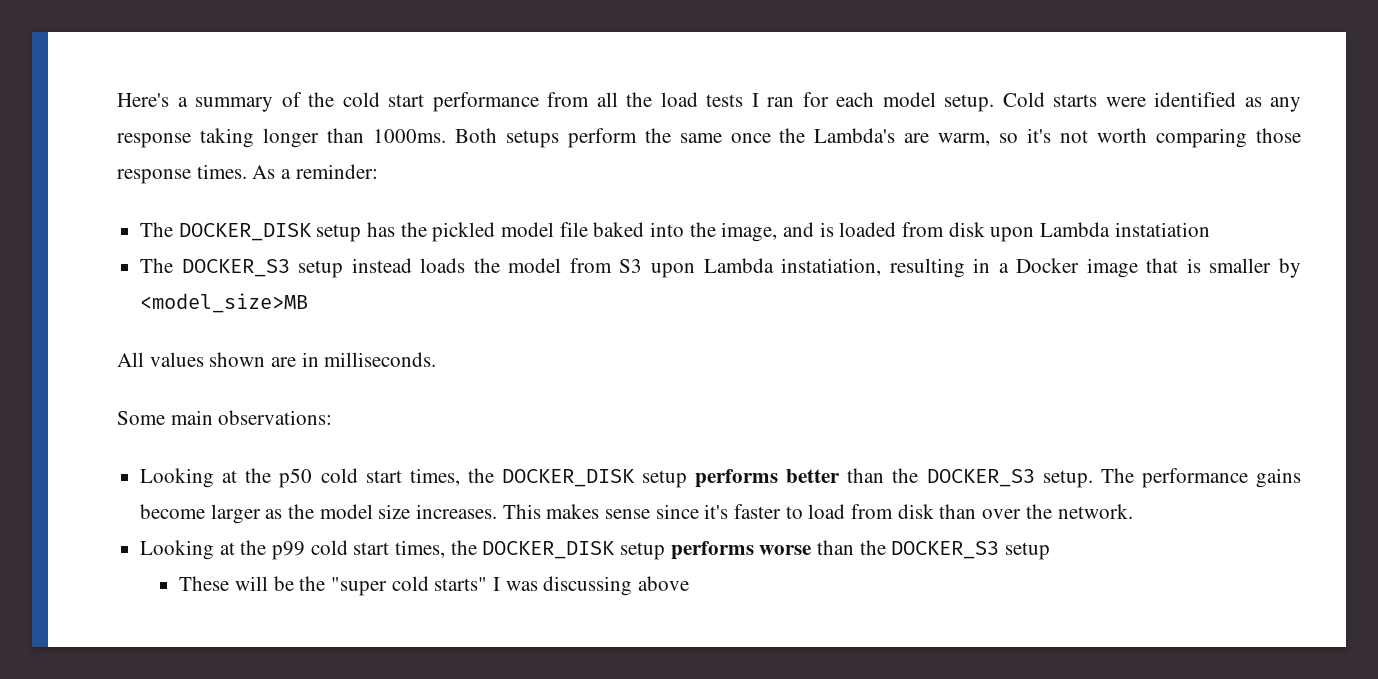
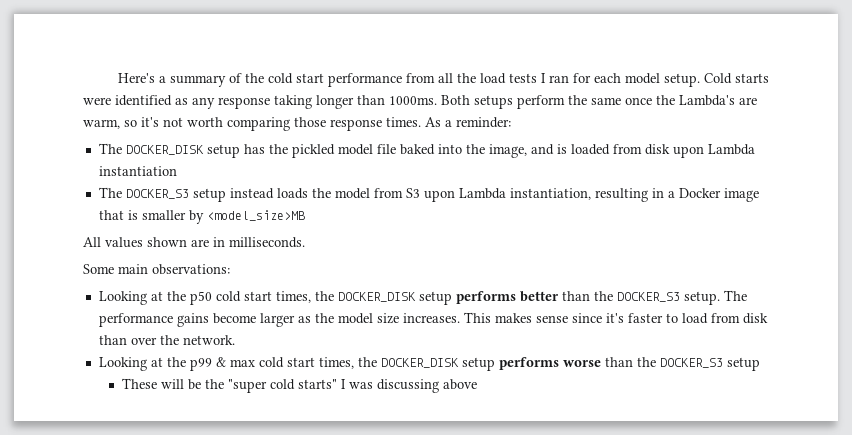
- The DOCKER_DISK setup has the pickled model file baked into the image, and is loaded from disk upon Lambda instatiation
+ The DOCKER_DISK setup has the pickled model file baked into the image, and is loaded from disk upon Lambda instantiation
- The DOCKER_S3 setup instead loads the model from S3 upon Lambda instatiation, resulting in a Docker image that is smaller by <model_size>MB
+ The DOCKER_S3 setup instead loads the model from S3 upon Lambda instantiation, resulting in a Docker image that is smaller by <model_size>MB
- Looking at the p99 cold start times, the DOCKER_DISK setup performs worse than the DOCKER_S3 setup
+ Looking at the p99 & max cold start times, the DOCKER_DISK setup performs worse than the DOCKER_S3 setup

